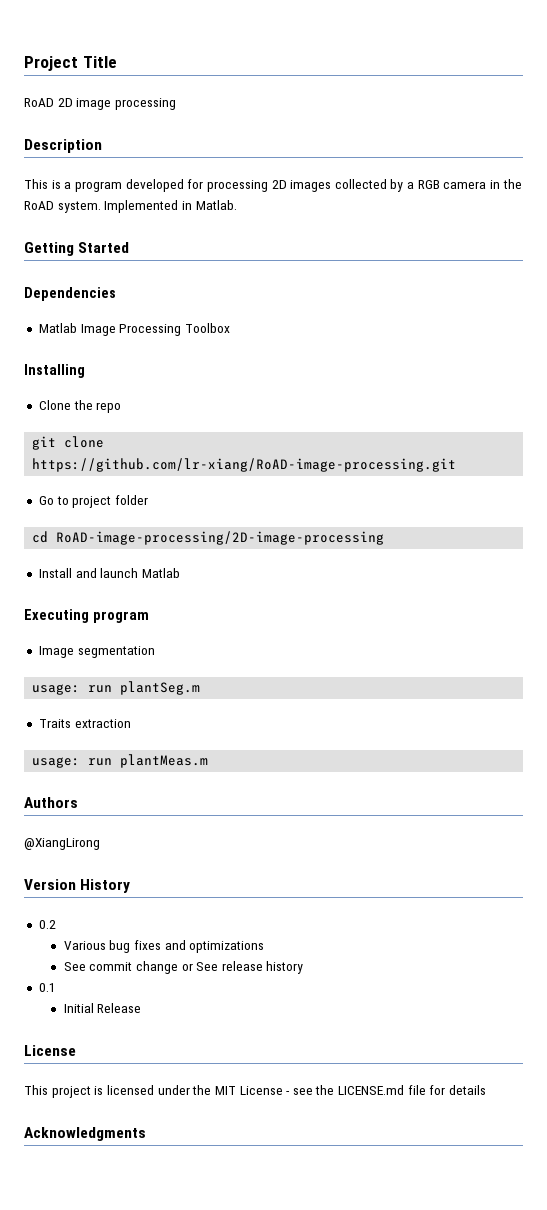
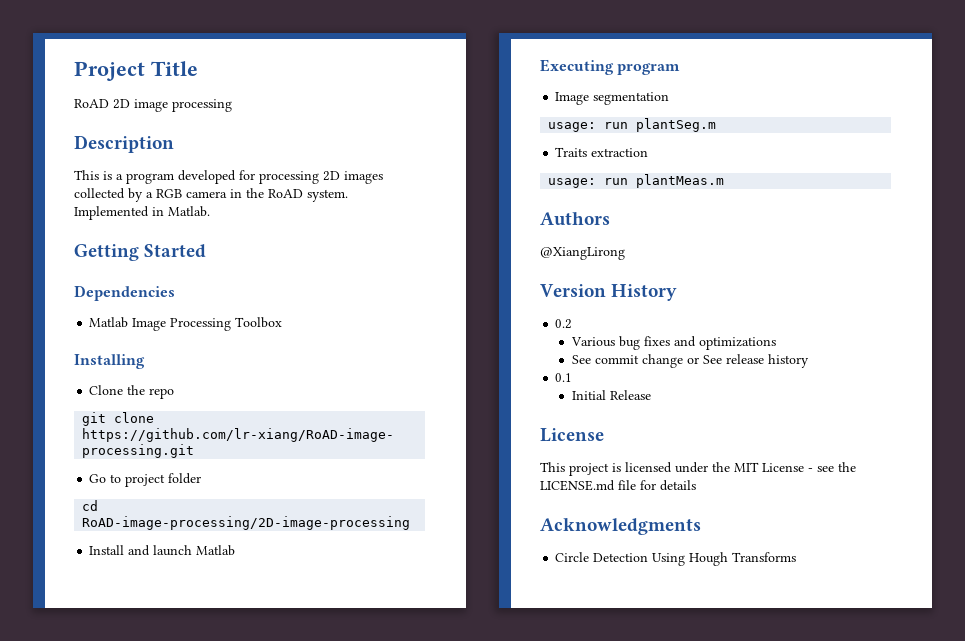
+ Circle Detection Using Hough Transforms

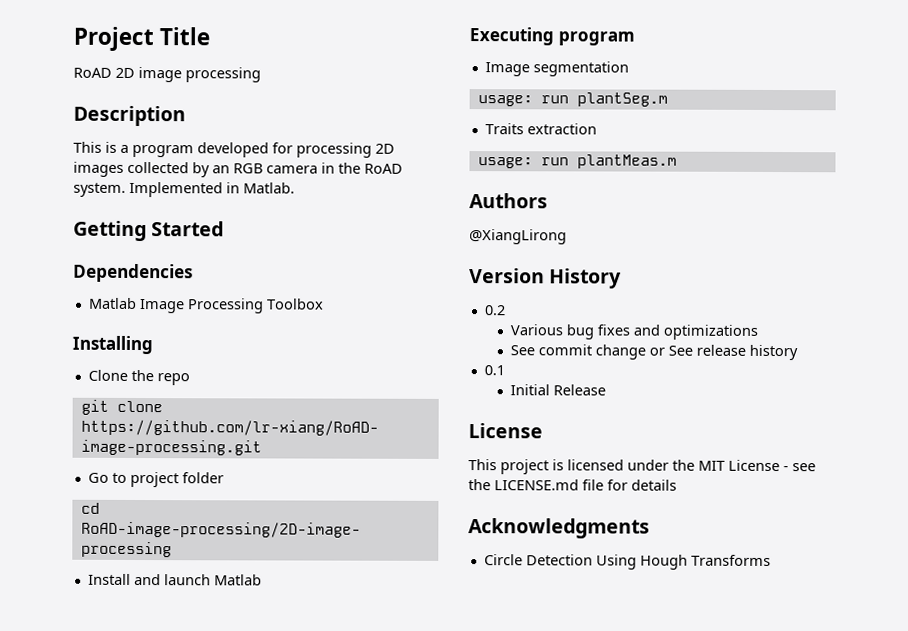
- This is a program developed for processing 2D images collected by a RGB camera in the RoAD system.
+ This is a program developed for processing 2D images collected by an RGB camera in the RoAD system.

